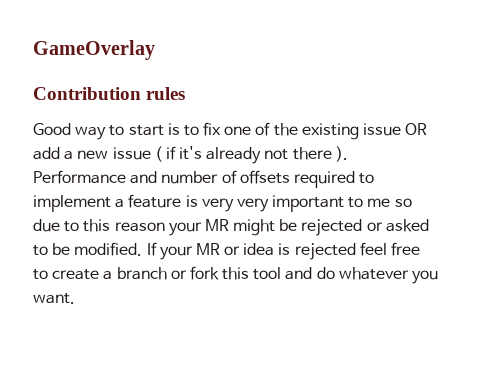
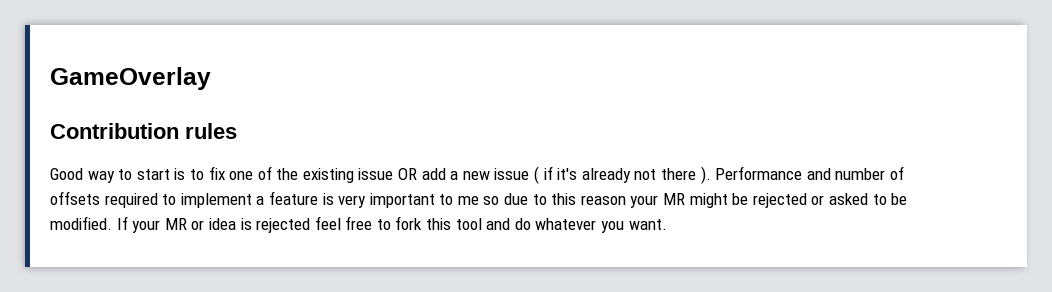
- Performance and number of offsets required to implement a feature is very very important to me so due to this reason your MR might be rejected or asked to be modified.
+ Performance and number of offsets required to implement a feature is very important to me so due to this reason your MR might be rejected or asked to be modified.
- If your MR or idea is rejected feel free to create a branch or fork this tool and do whatever you want.
+ If your MR or idea is rejected feel free to fork this tool and do whatever you want.

